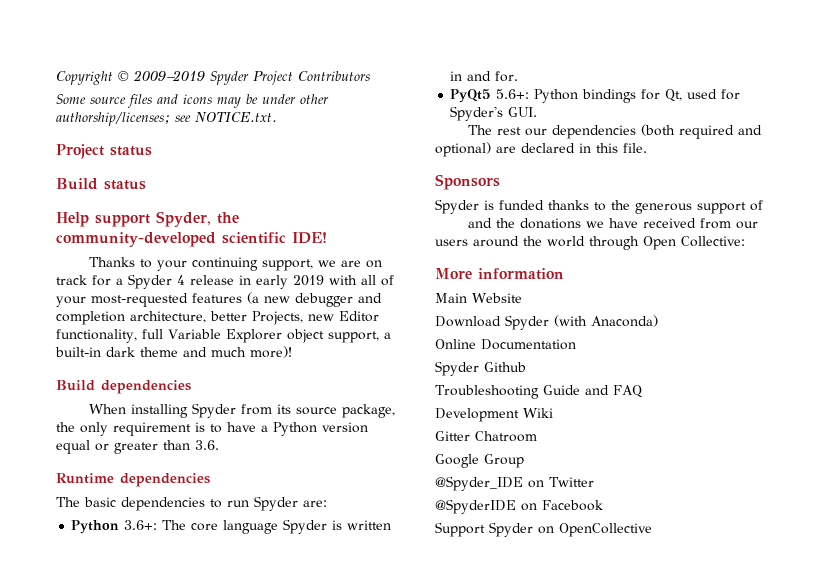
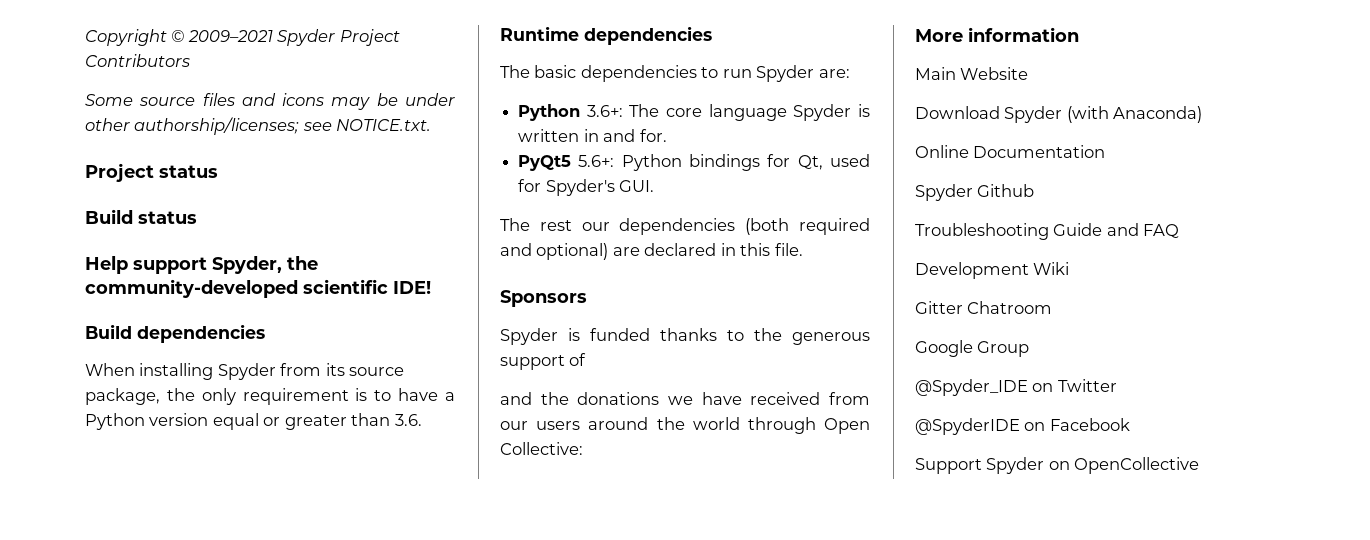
- Copyright © 2009–2019 Spyder Project Contributors
+ Copyright © 2009–2021 Spyder Project Contributors
- Thanks to your continuing support, we are on track for a Spyder 4 release in early 2019 with all of your most-requested features (a new debugger and completion architecture, better Projects, new Editor functionality, full Variable Explorer object support, a built-in dark theme and much more)!

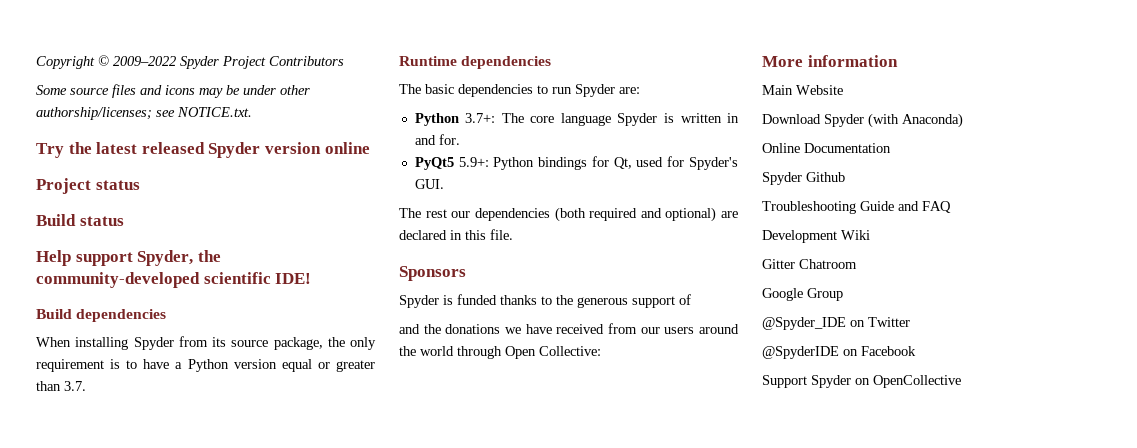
- Copyright © 2009–2021 Spyder Project Contributors
+ Copyright © 2009–2022 Spyder Project Contributors
+ Try the latest released Spyder version online
- When installing Spyder from its source package, the only requirement is to have a Python version equal or greater than 3.6.
+ When installing Spyder from its source package, the only requirement is to have a Python version equal or greater than 3.7.
- Python 3.6+: The core language Spyder is written in and for.
+ Python 3.7+: The core language Spyder is written in and for.
- PyQt5 5.6+: Python bindings for Qt, used for Spyder's GUI.
+ PyQt5 5.9+: Python bindings for Qt, used for Spyder's GUI.

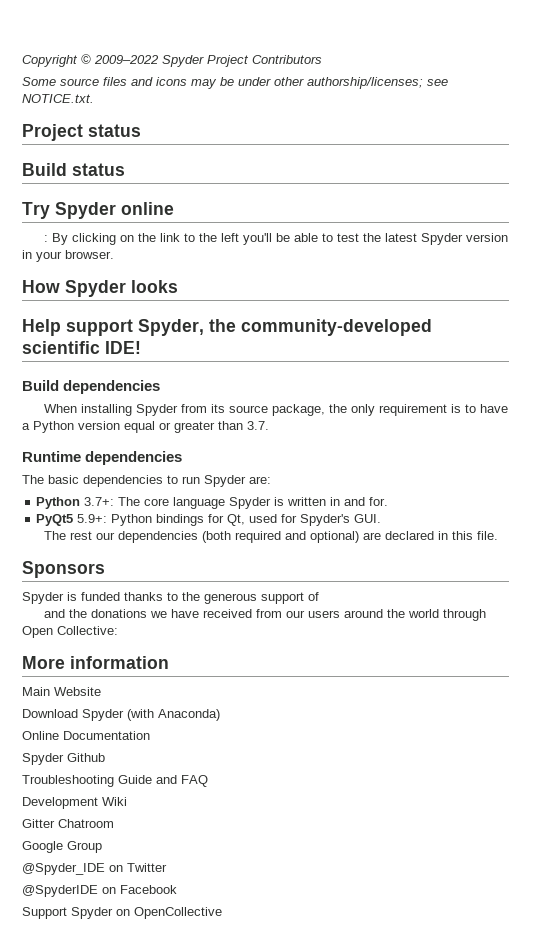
- Try the latest released Spyder version online
  Project status
  Build status
+ Try Spyder online
+ : By clicking on the link to the left you'll be able to test the latest Spyder version in your browser.
+ How Spyder looks

